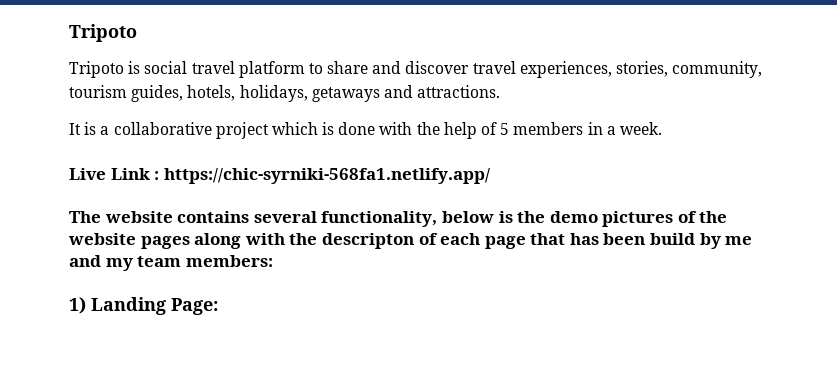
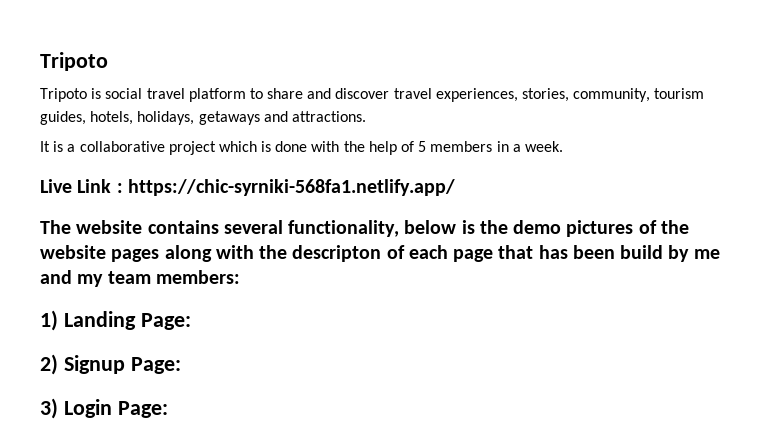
+ 2) Signup Page:
+ 3) Login Page:

